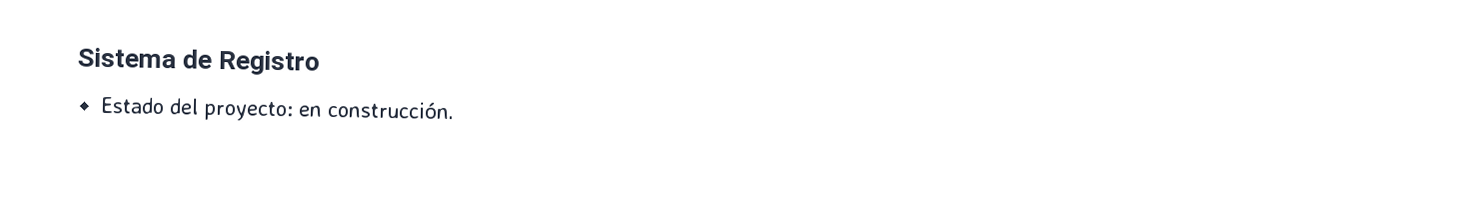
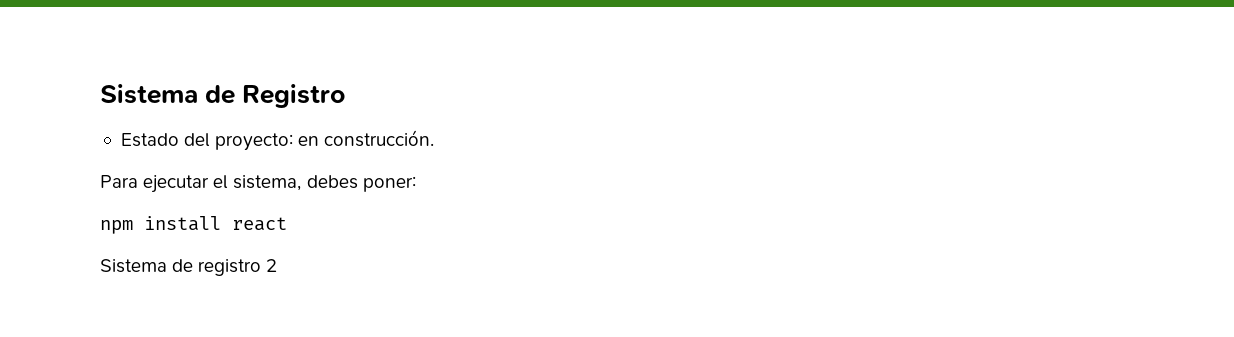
+ Para ejecutar el sistema, debes poner:
+ npm install react
+ Sistema de registro 2

